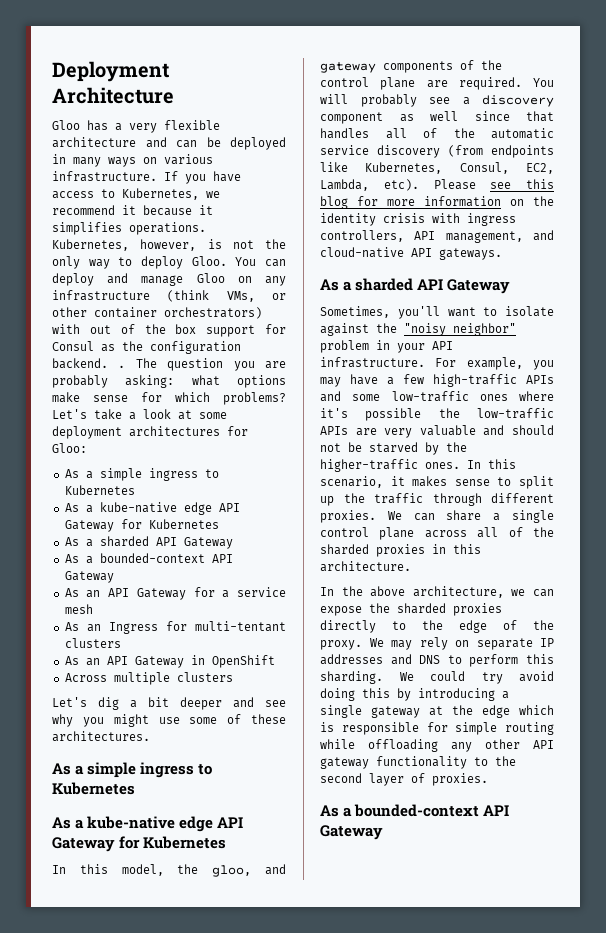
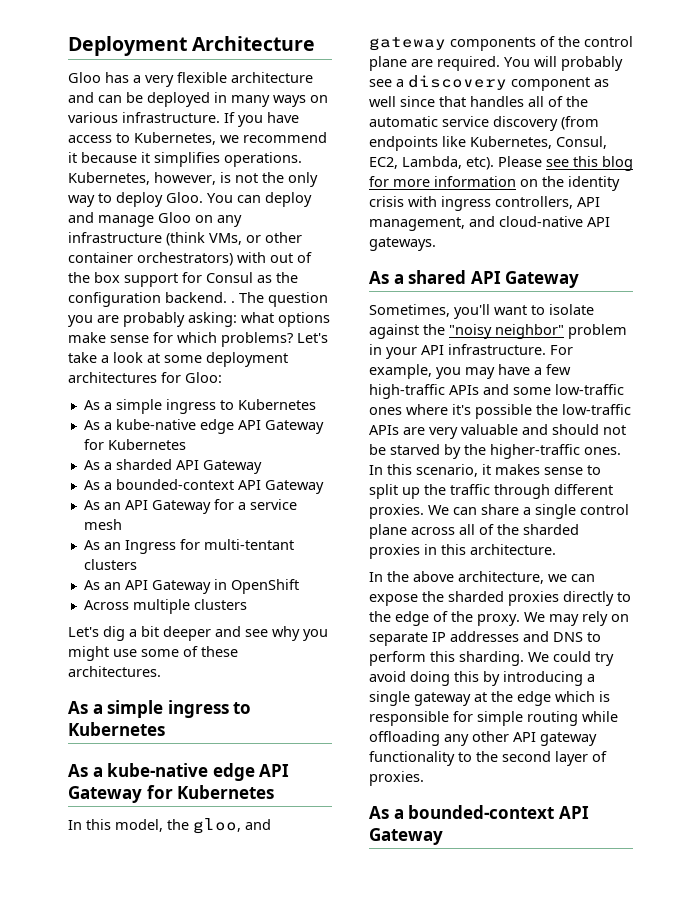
  Please see this blog for more information on the identity crisis with ingress controllers, API management, and cloud-native API gateways.
- As a sharded API Gateway
+ As a shared API Gateway

